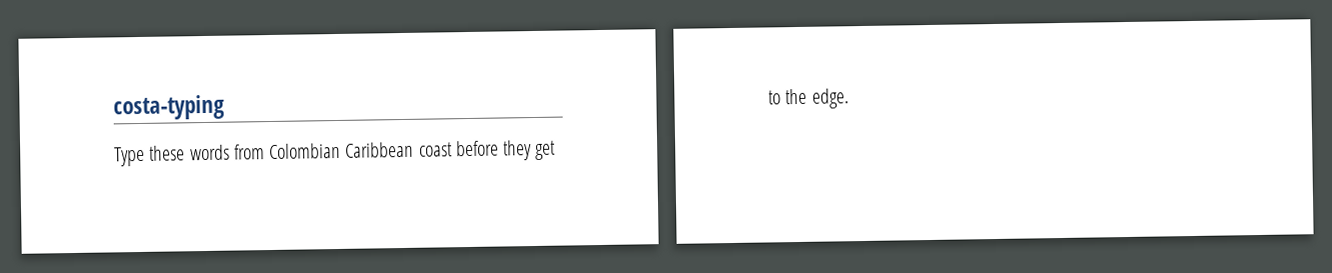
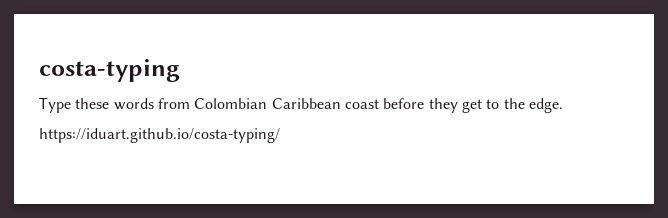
+ https://iduart.github.io/costa-typing/

